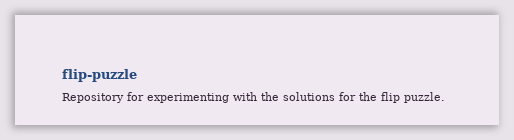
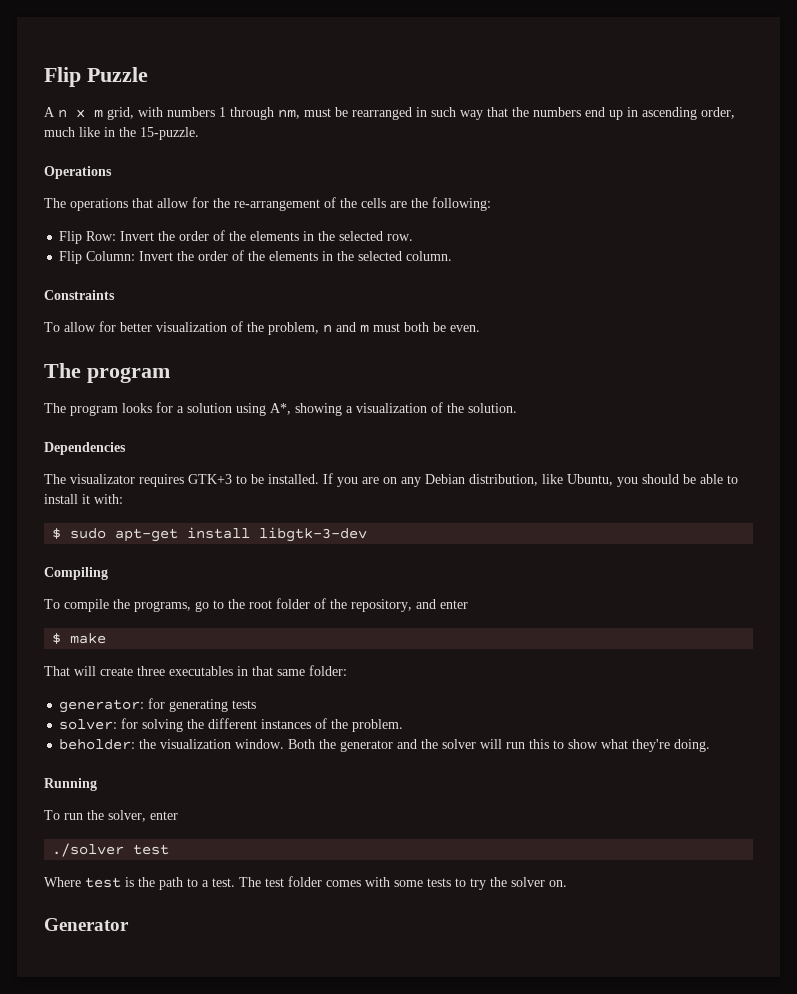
- flip-puzzle
- Repository for experimenting with the solutions for the flip puzzle.
+ Flip Puzzle
+ A n x m grid, with numbers 1 through nm, must be rearranged in such way that the numbers end up in ascending order, much like in the 15-puzzle.
+ Operations
+ The operations that allow for the re-arrangement of the cells are the following:
+ Flip Row: Invert the order of the elements in the selected row.
+ Flip Column: Invert the order of the elements in the selected column.
+ Constraints
+ To allow for better visualization of the problem, n and m must both be even.
+ The program
+ The program looks for a solution using A*, showing a visualization of the solution.
+ Dependencies
+ The visualizator requires GTK+3 to be installed. If you are on any Debian distribution, like Ubuntu, you should be able to install it with:
+ $ sudo apt-get install libgtk-3-dev
+ Compiling
+ To compile the programs, go to the root folder of the repository, and enter
+ $ make
+ That will create three executables in that same folder:
+ generator: for generating tests
+ solver: for solving the different instances of the problem.
+ beholder: the visualization window. Both the generator and the solver will run this to show what they're doing.
+ Running
+ To run the solver, enter
+ ./solver test
+ Where test is the path to a test. The test folder comes with some tests to try the solver on.
+ Generator

